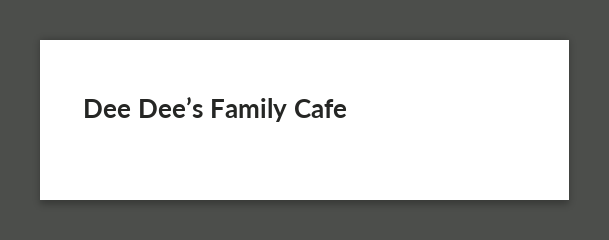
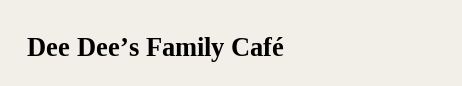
- Dee Dee’s Family Cafe
+ Dee Dee’s Family Café

